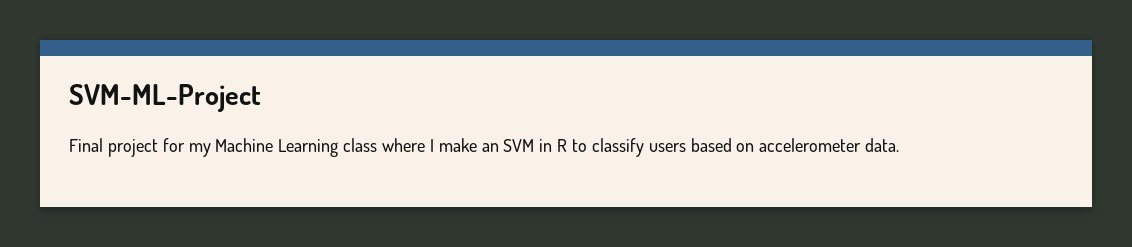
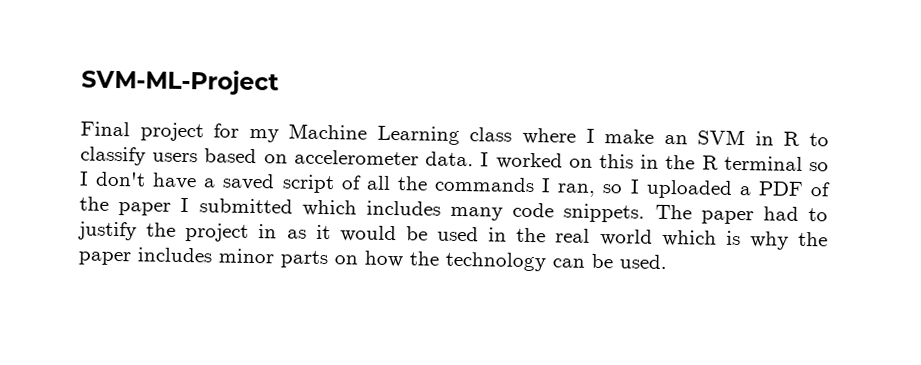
+ I worked on this in the R terminal so I don't have a saved script of all the commands I ran, so I uploaded a PDF of the paper I submitted which includes many code snippets. The paper had to justify the project in as it would be used in the real world which is why the paper includes minor parts on how the technology can be used.

